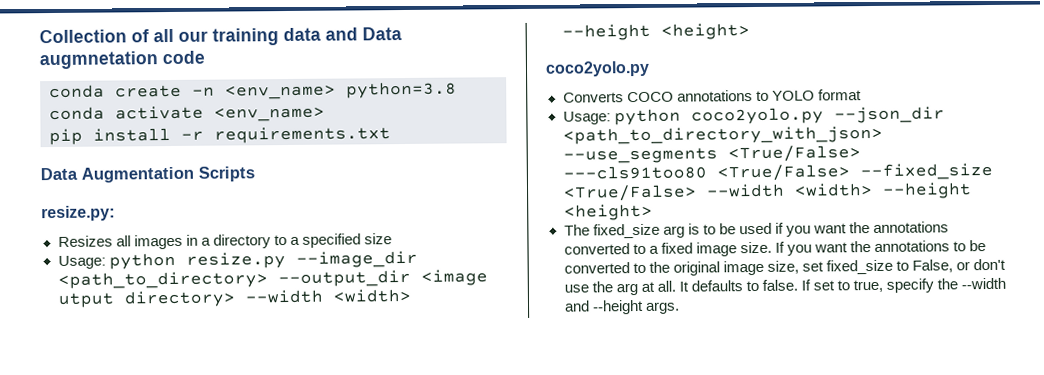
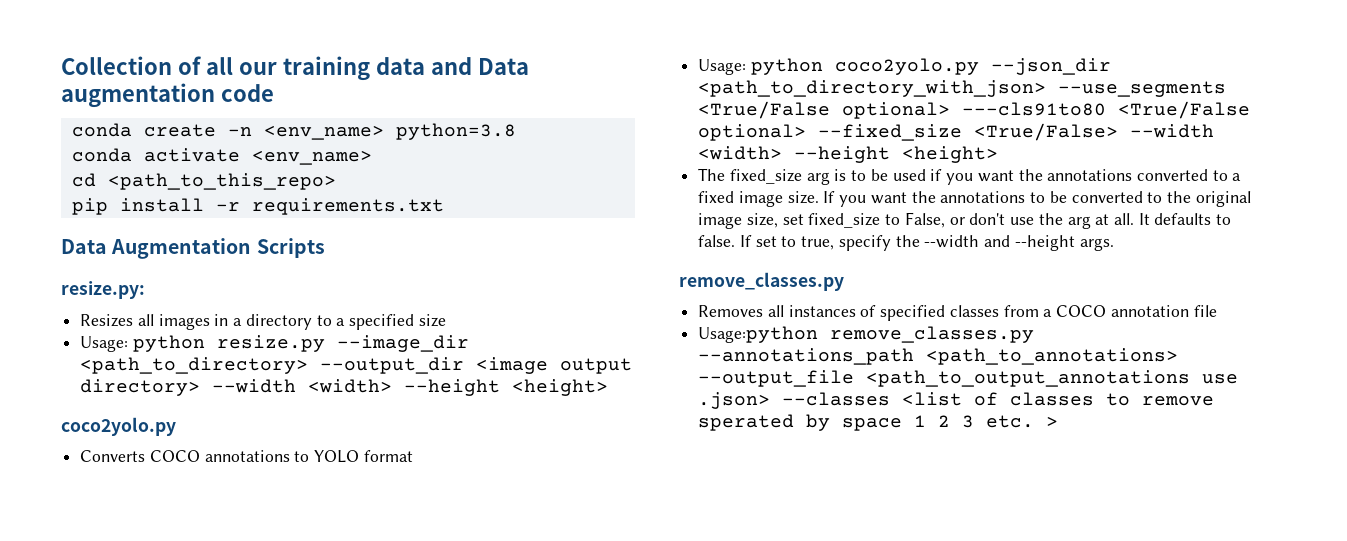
- Collection of all our training data and Data augmnetation code
+ Collection of all our training data and Data augmentation code
+ cd <path_to_this_repo>
- Usage: python resize.py --image_dir <path_to_directory> --output_dir <image utput directory> --width <width> --height <height>
+ Usage: python resize.py --image_dir <path_to_directory> --output_dir <image output directory> --width <width> --height <height>
- Usage: python coco2yolo.py --json_dir <path_to_directory_with_json> --use_segments <True/False> ---cls91too80 <True/False> --fixed_size <True/False> --width <width> --height <height>
+ Usage: python coco2yolo.py --json_dir <path_to_directory_with_json> --use_segments <True/False optional> ---cls91to80 <True/False optional> --fixed_size <True/False> --width <width> --height <height>
  If set to true, specify the --width and --height args.
+ remove_classes.py
+ Removes all instances of specified classes from a COCO annotation file
+ Usage:python remove_classes.py --annotations_path <path_to_annotations> --output_file <path_to_output_annotations use .json> --classes <list of classes to remove sperated by space 1 2 3 etc. >

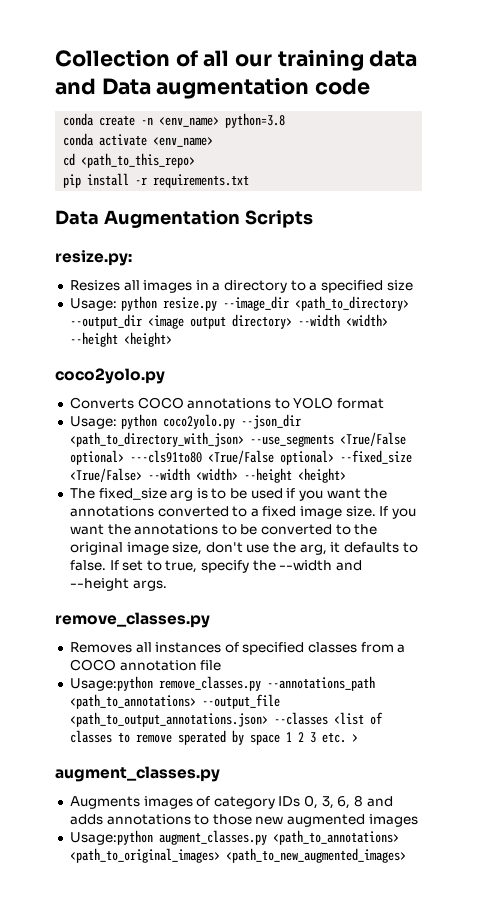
- If you want the annotations to be converted to the original image size, set fixed_size to False, or don't use the arg at all. It defaults to false.
+ If you want the annotations to be converted to the original image size, don't use the arg, it defaults to false.
- Usage:python remove_classes.py --annotations_path <path_to_annotations> --output_file <path_to_output_annotations use .json> --classes <list of classes to remove sperated by space 1 2 3 etc. >
+ Usage:python remove_classes.py --annotations_path <path_to_annotations> --output_file <path_to_output_annotations.json> --classes <list of classes to remove sperated by space 1 2 3 etc. >
+ augment_classes.py
+ Augments images of category IDs 0, 3, 6, 8 and adds annotations to those new augmented images
+ Usage:python augment_classes.py <path_to_annotations> <path_to_original_images> <path_to_new_augmented_images>

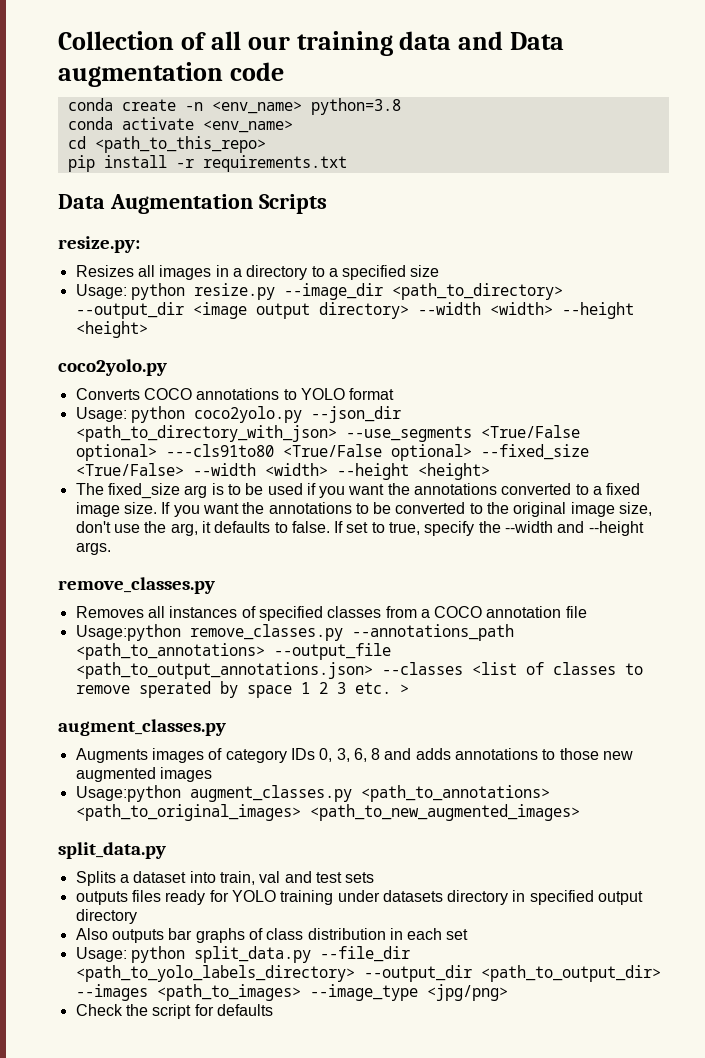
  Usage:python augment_classes.py <path_to_annotations> <path_to_original_images> <path_to_new_augmented_images>
+ split_data.py
+ Splits a dataset into train, val and test sets
+ outputs files ready for YOLO training under datasets directory in specified output directory
+ Also outputs bar graphs of class distribution in each set
+ Usage: python split_data.py --file_dir <path_to_yolo_labels_directory> --output_dir <path_to_output_dir> --images <path_to_images> --image_type <jpg/png>
+ Check the script for defaults

